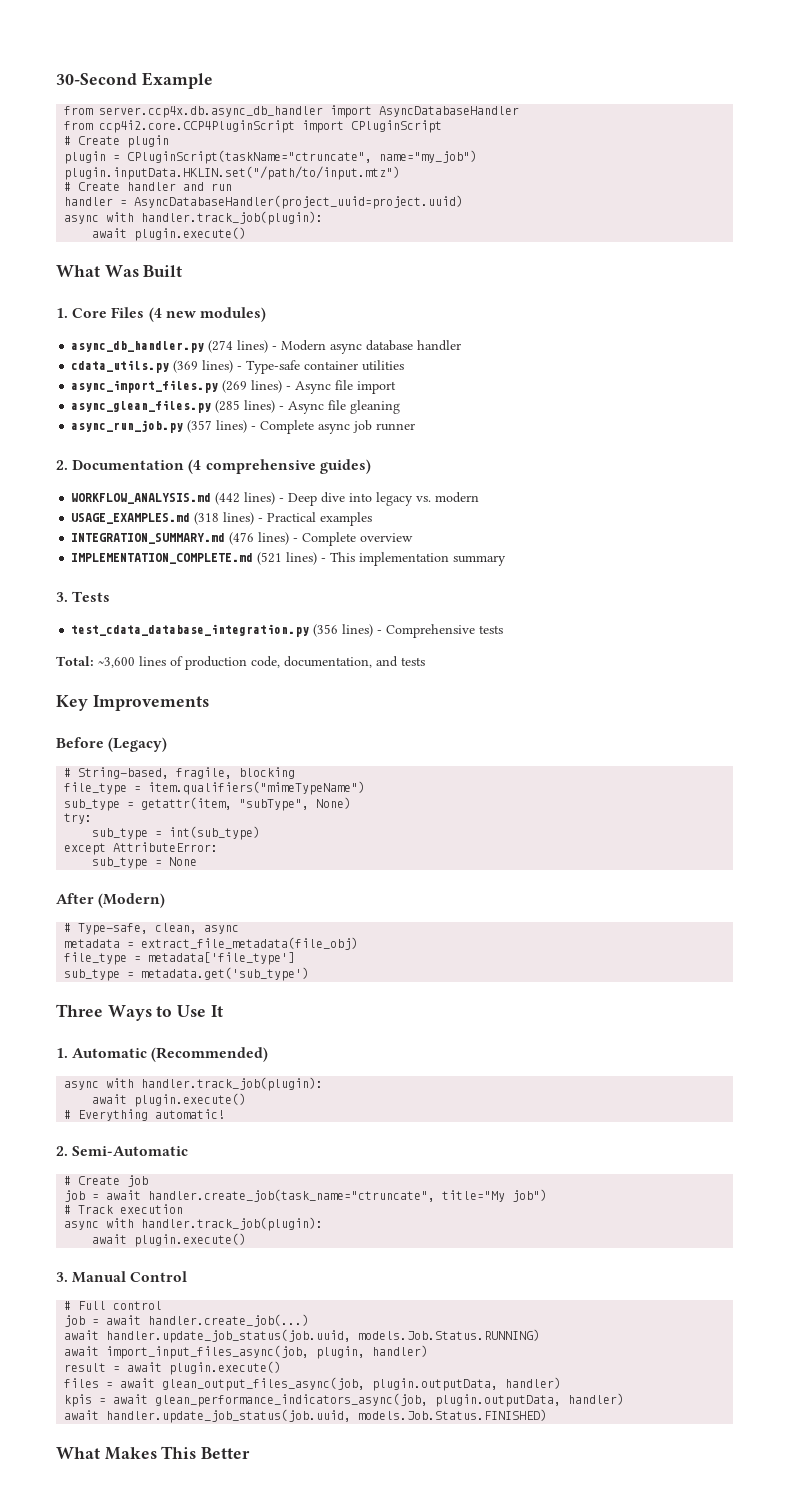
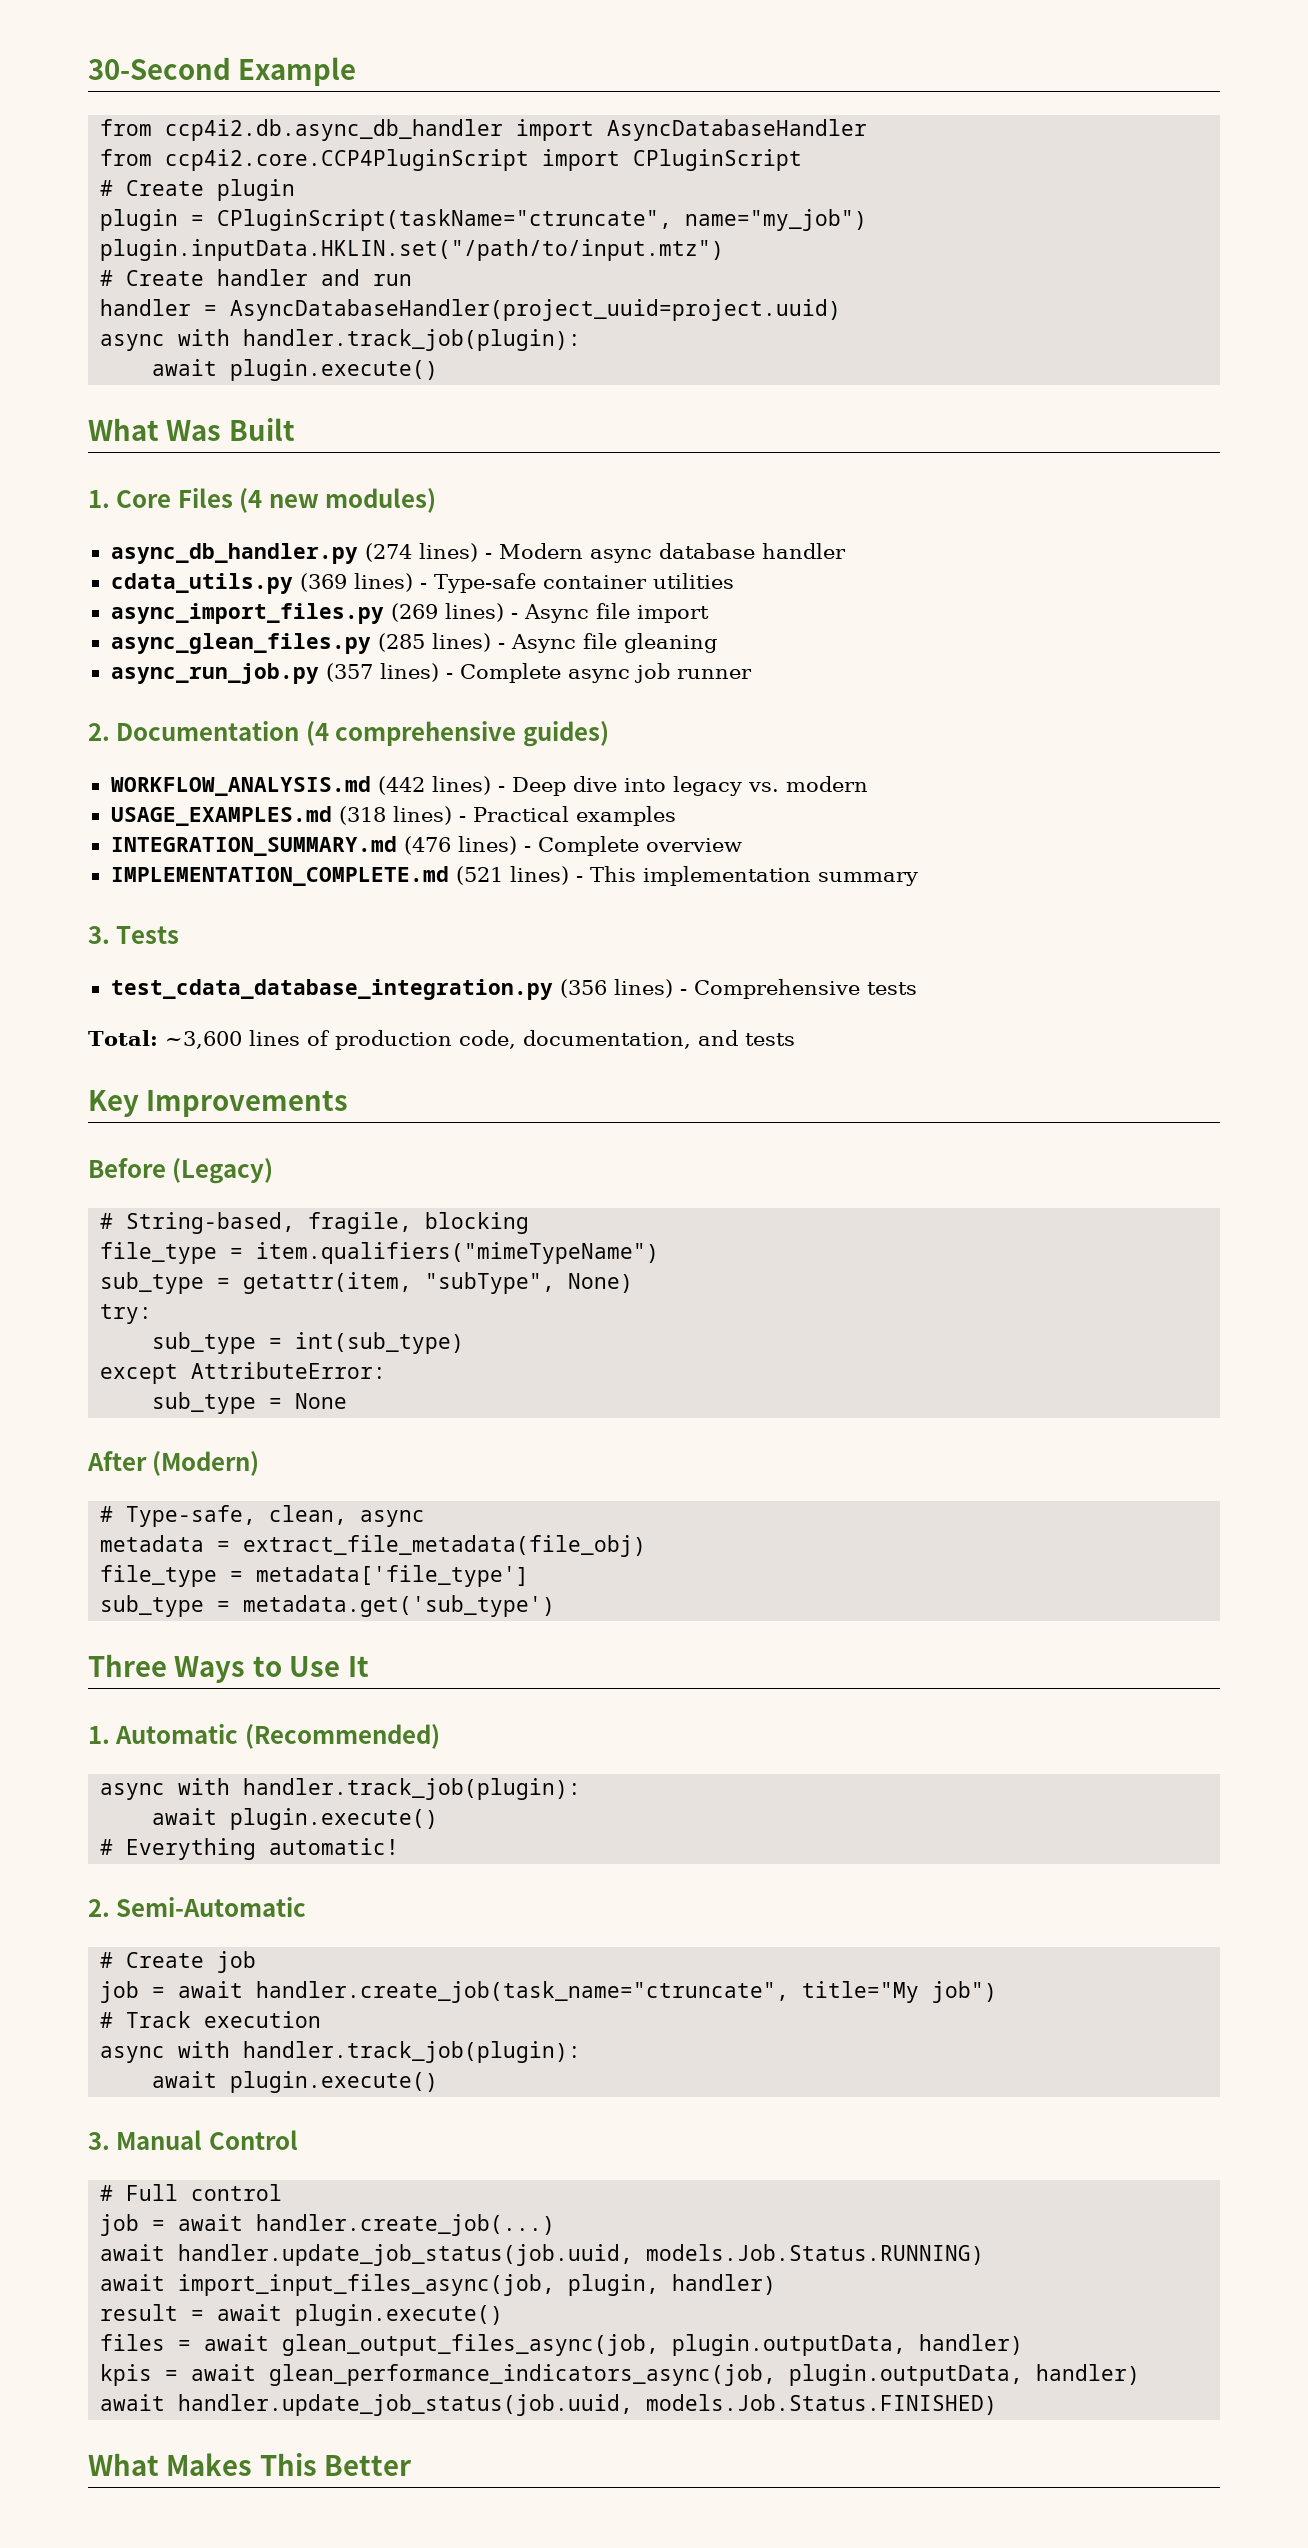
- from server.ccp4x.db.async_db_handler import AsyncDatabaseHandler
+ from ccp4i2.db.async_db_handler import AsyncDatabaseHandler

